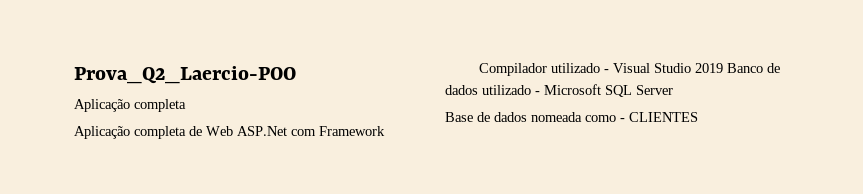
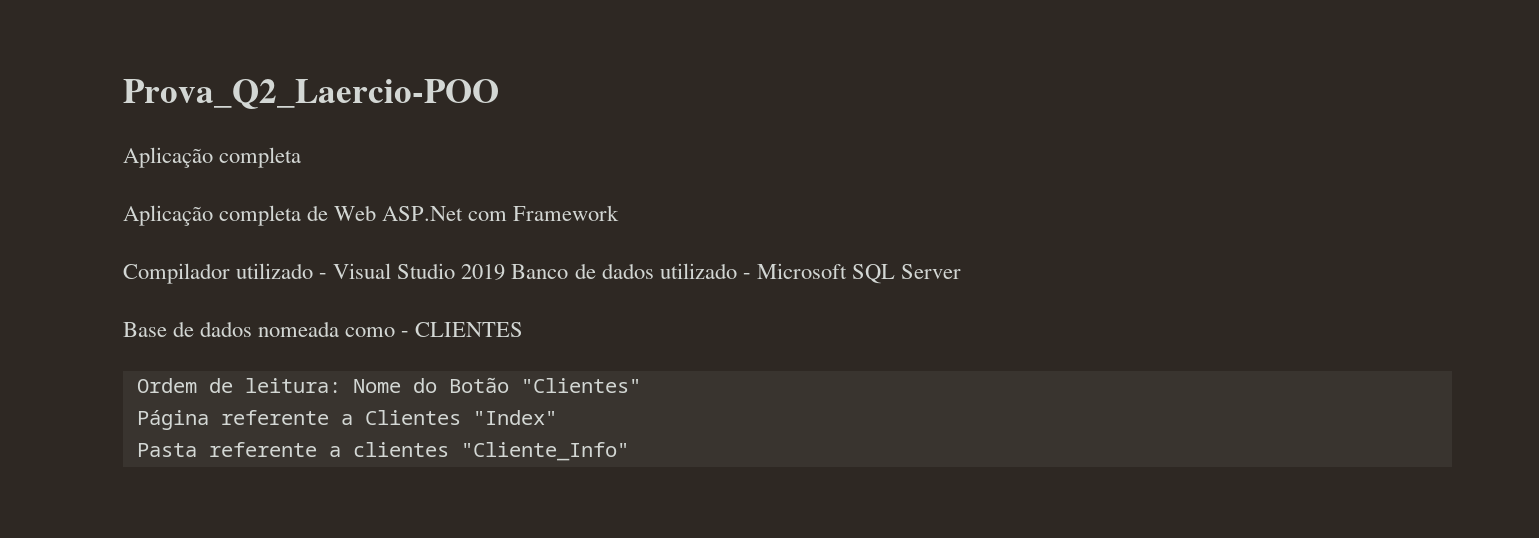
+ Ordem de leitura: Nome do Botão "Clientes"
+ Página referente a Clientes "Index"
+ Pasta referente a clientes "Cliente_Info"

